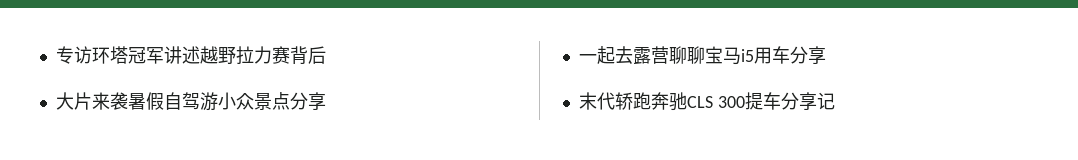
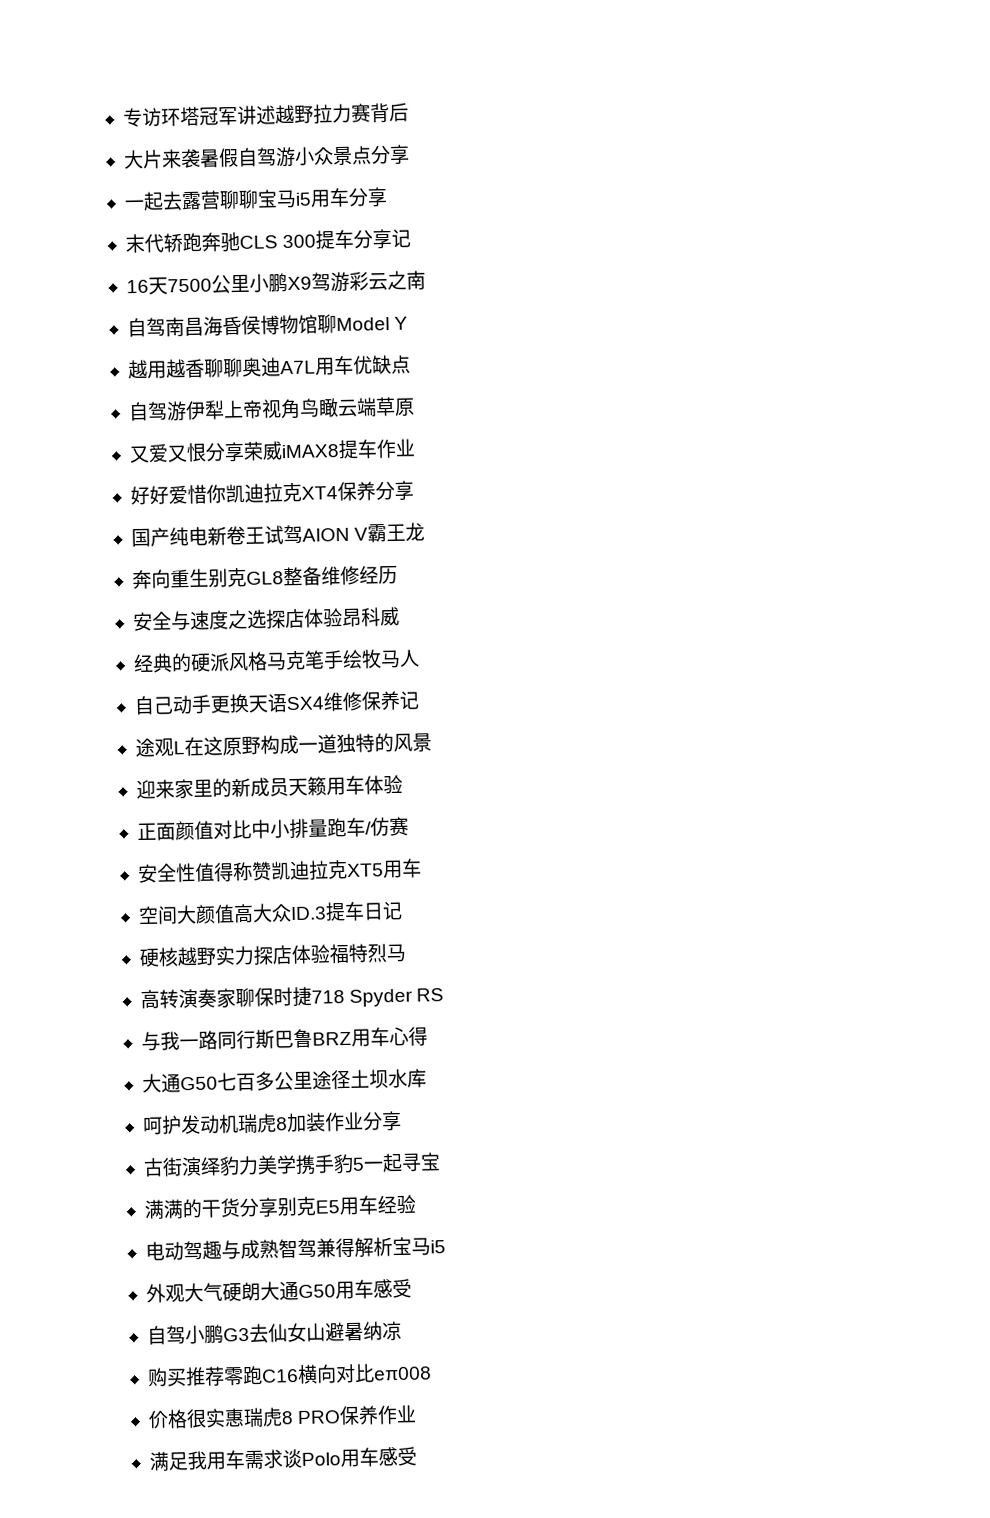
+ 16天7500公里小鹏X9驾游彩云之南
+ 自驾南昌海昏侯博物馆聊Model Y
+ 越用越香聊聊奥迪A7L用车优缺点
+ 自驾游伊犁上帝视角鸟瞰云端草原
+ 又爱又恨分享荣威iMAX8提车作业
+ 好好爱惜你凯迪拉克XT4保养分享
+ 国产纯电新卷王试驾AION V霸王龙
+ 奔向重生别克GL8整备维修经历
+ 安全与速度之选探店体验昂科威
+ 经典的硬派风格马克笔手绘牧马人
+ 自己动手更换天语SX4维修保养记
+ 途观L在这原野构成一道独特的风景
+ 迎来家里的新成员天籁用车体验
+ 正面颜值对比中小排量跑车/仿赛
+ 安全性值得称赞凯迪拉克XT5用车
+ 空间大颜值高大众ID.3提车日记
+ 硬核越野实力探店体验福特烈马
+ 高转演奏家聊保时捷718 Spyder RS
+ 与我一路同行斯巴鲁BRZ用车心得
+ 大通G50七百多公里途径土坝水库
+ 呵护发动机瑞虎8加装作业分享
+ 古街演绎豹力美学携手豹5一起寻宝
+ 满满的干货分享别克E5用车经验
+ 电动驾趣与成熟智驾兼得解析宝马i5
+ 外观大气硬朗大通G50用车感受
+ 自驾小鹏G3去仙女山避暑纳凉
+ 购买推荐零跑C16横向对比eπ008
+ 价格很实惠瑞虎8 PRO保养作业
+ 满足我用车需求谈Polo用车感受

